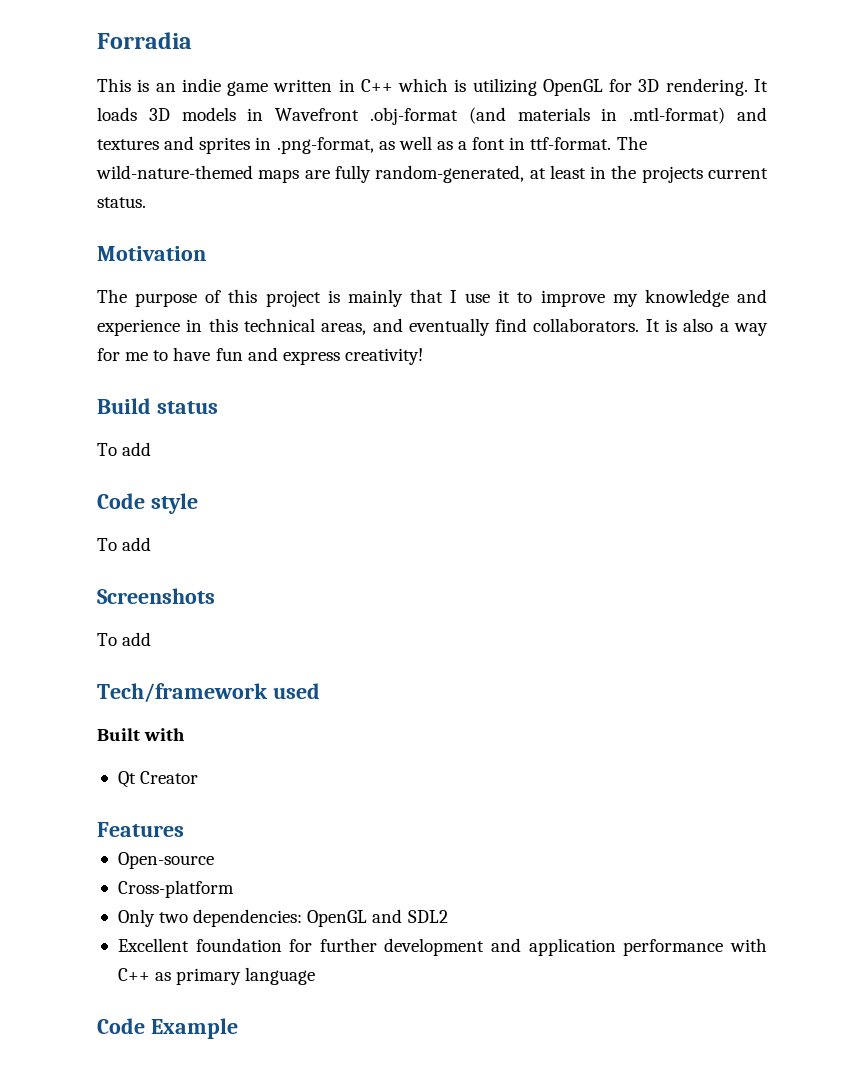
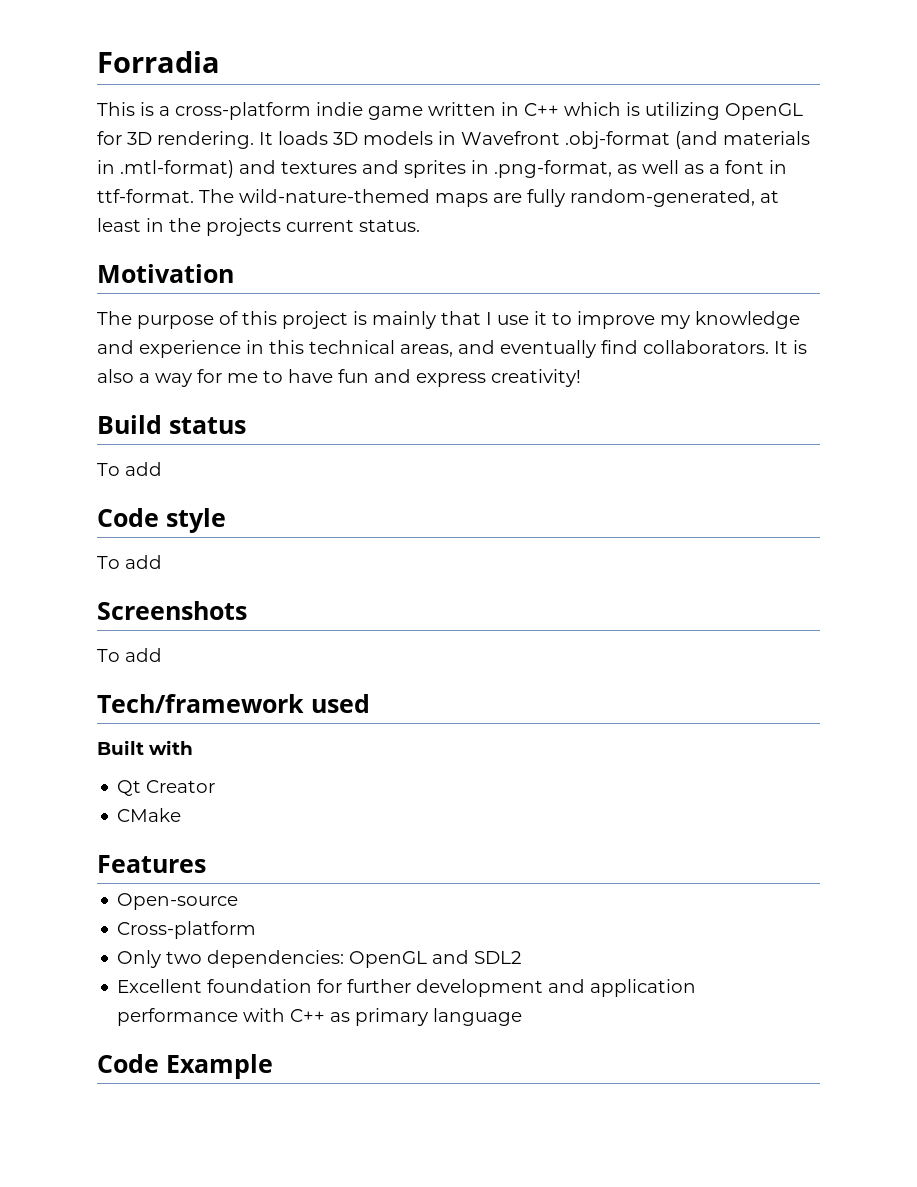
- This is an indie game written in C++ which is utilizing OpenGL for 3D rendering.
+ This is a cross-platform indie game written in C++ which is utilizing OpenGL for 3D rendering.
+ CMake

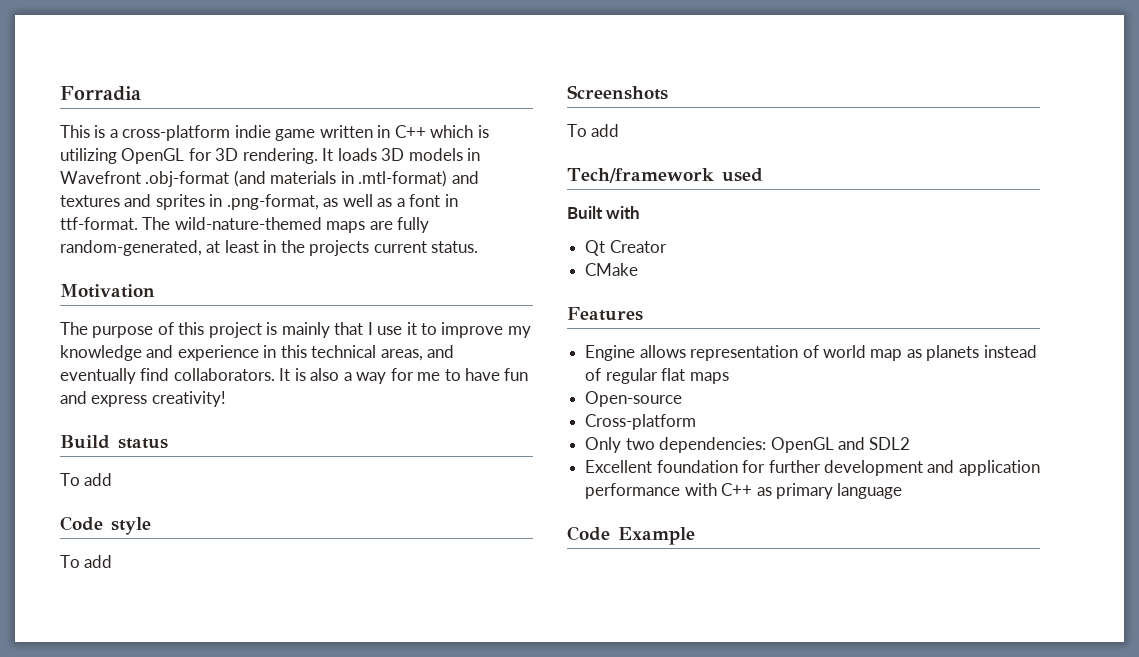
+ Engine allows representation of world map as planets instead of regular flat maps

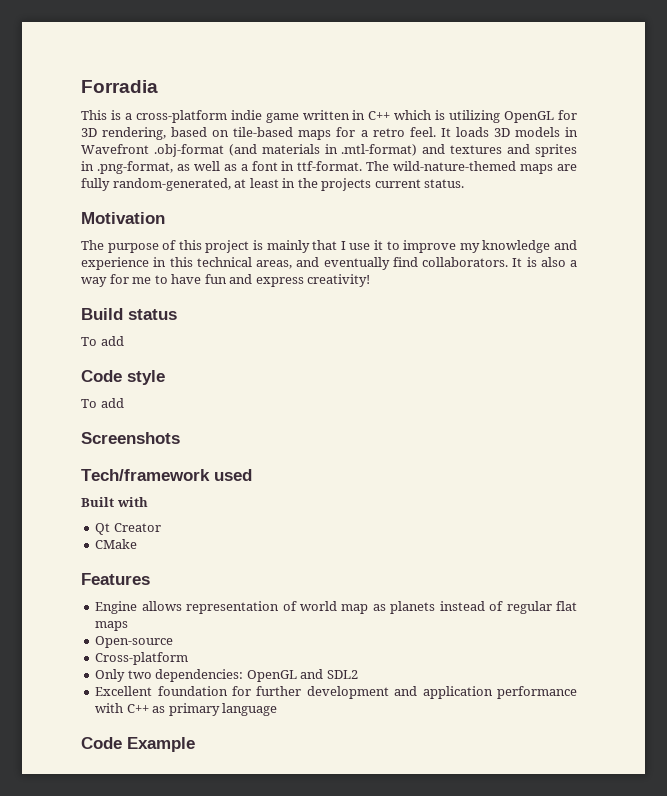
- This is a cross-platform indie game written in C++ which is utilizing OpenGL for 3D rendering.
+ This is a cross-platform indie game written in C++ which is utilizing OpenGL for 3D rendering, based on tile-based maps for a retro feel.
  Screenshots
- To add

